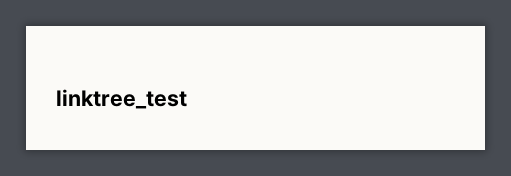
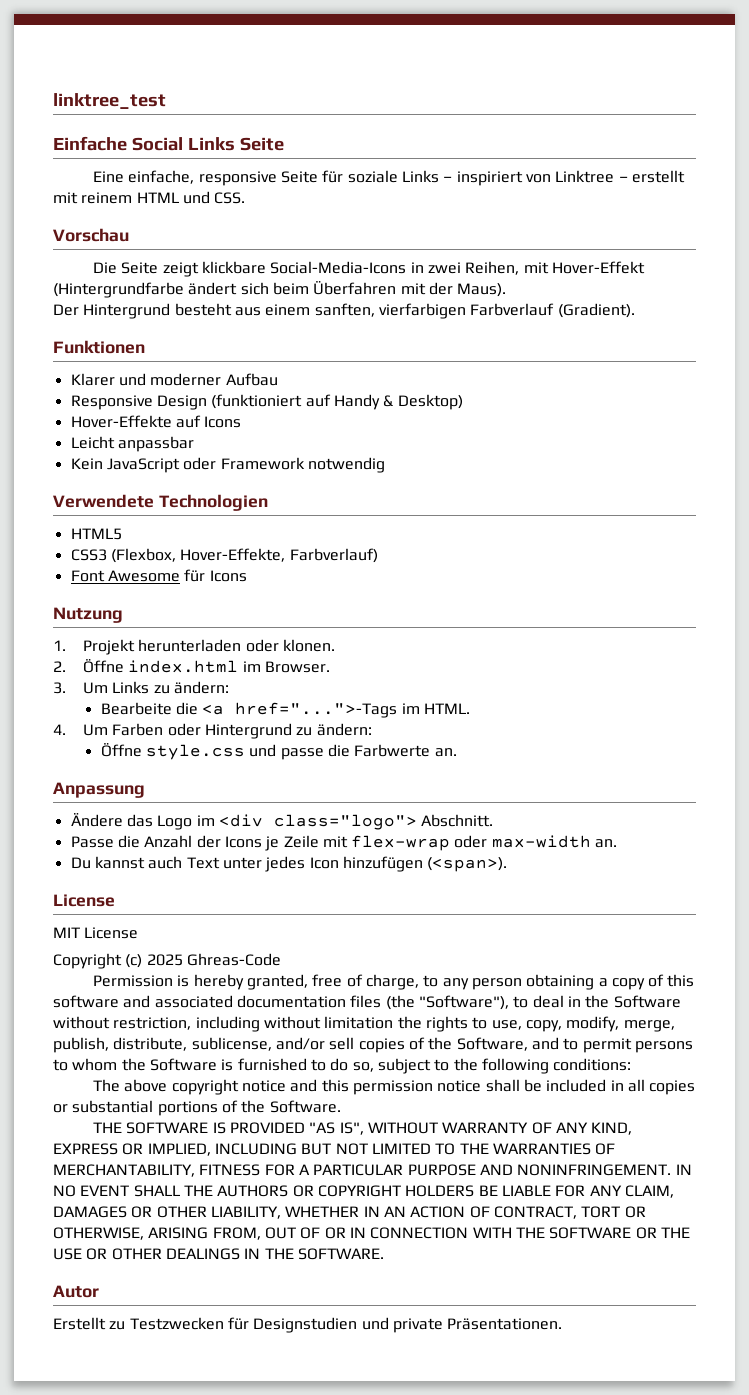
+ Einfache Social Links Seite
+ Eine einfache, responsive Seite für soziale Links – inspiriert von Linktree – erstellt mit reinem HTML und CSS.
+ Vorschau
+ Die Seite zeigt klickbare Social-Media-Icons in zwei Reihen, mit Hover-Effekt (Hintergrundfarbe ändert sich beim Überfahren mit der Maus).
+ Der Hintergrund besteht aus einem sanften, vierfarbigen Farbverlauf (Gradient).
+ Funktionen
+ Klarer und moderner Aufbau
+ Responsive Design (funktioniert auf Handy & Desktop)
+ Hover-Effekte auf Icons
+ Leicht anpassbar
+ Kein JavaScript oder Framework notwendig
+ Verwendete Technologien
+ HTML5
+ CSS3 (Flexbox, Hover-Effekte, Farbverlauf)
+ Font Awesome für Icons
+ Nutzung
+ 1. Projekt herunterladen oder klonen.
+ 2. Öffne index.html im Browser.
+ 3. Um Links zu ändern:
+ Bearbeite die <a href="...">-Tags im HTML.
+ 4. Um Farben oder Hintergrund zu ändern:
+ Öffne style.css und passe die Farbwerte an.
+ Anpassung
+ Ändere das Logo im <div class="logo"> Abschnitt.
+ Passe die Anzahl der Icons je Zeile mit flex-wrap oder max-width an.
+ Du kannst auch Text unter jedes Icon hinzufügen (<span>).
+ License
+ MIT License
+ Copyright (c) 2025 Ghreas-Code
+ Permission is hereby granted, free of charge, to any person obtaining a copy of this software and associated documentation files (the "Software"), to deal in the Software without restriction, including without limitation the rights to use, copy, modify, merge, publish, distribute, sublicense, and/or sell copies of the Software, and to permit persons to whom the Software is furnished to do so, subject to the following conditions:
+ The above copyright notice and this permission notice shall be included in all copies or substantial portions of the Software.
+ THE SOFTWARE IS PROVIDED "AS IS", WITHOUT WARRANTY OF ANY KIND, EXPRESS OR IMPLIED, INCLUDING BUT NOT LIMITED TO THE WARRANTIES OF MERCHANTABILITY, FITNESS FOR A PARTICULAR PURPOSE AND NONINFRINGEMENT. IN NO EVENT SHALL THE AUTHORS OR COPYRIGHT HOLDERS BE LIABLE FOR ANY CLAIM, DAMAGES OR OTHER LIABILITY, WHETHER IN AN ACTION OF CONTRACT, TORT OR OTHERWISE, ARISING FROM, OUT OF OR IN CONNECTION WITH THE SOFTWARE OR THE USE OR OTHER DEALINGS IN THE SOFTWARE.
+ Autor
+ Erstellt zu Testzwecken für Designstudien und private Präsentationen.

